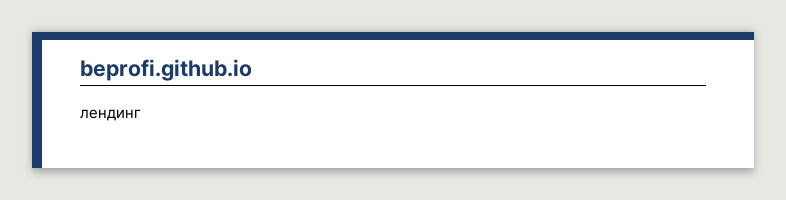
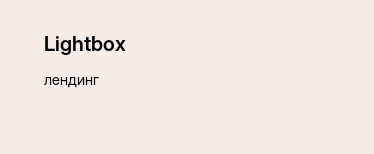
- beprofi.github.io
+ Lightbox

